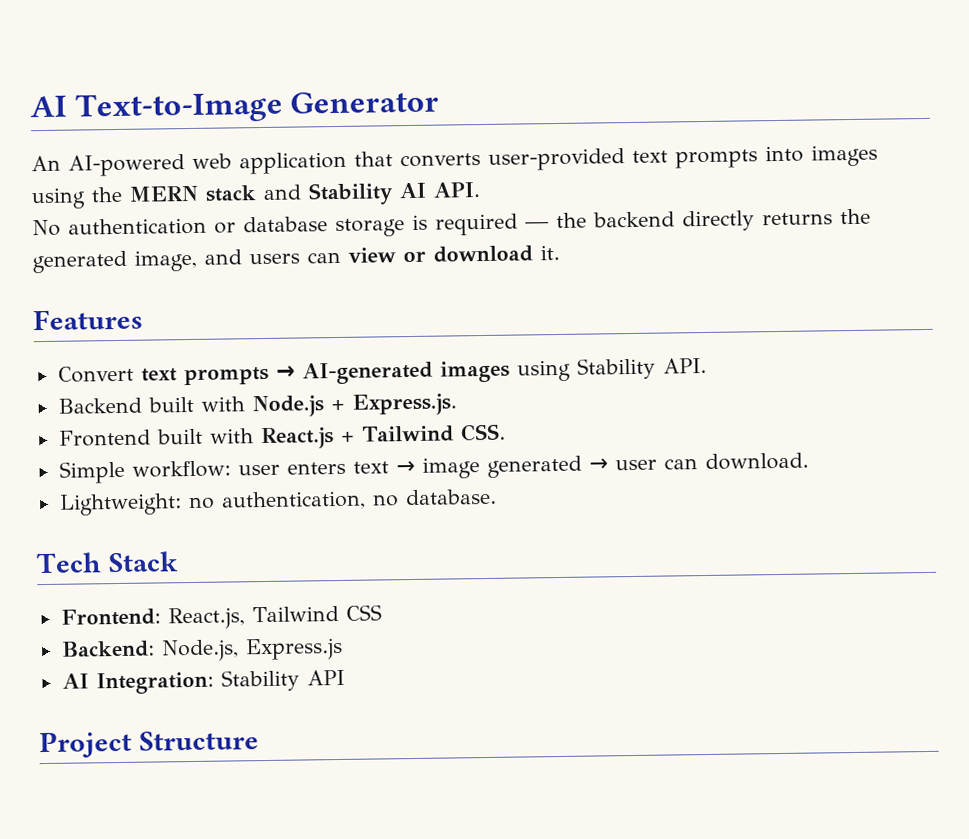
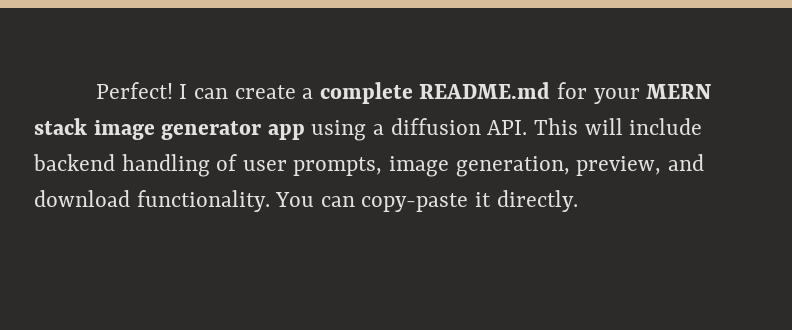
- AI Text-to-Image Generator
- An AI-powered web application that converts user-provided text prompts into images using the MERN stack and Stability AI API.
- No authentication or database storage is required — the backend directly returns the generated image, and users can view or download it.
- Features
- Convert text prompts → AI-generated images using Stability API.
- Backend built with Node.js + Express.js.
- Frontend built with React.js + Tailwind CSS.
- Simple workflow: user enters text → image generated → user can download.
- Lightweight: no authentication, no database.
- Tech Stack
- Frontend: React.js, Tailwind CSS
- Backend: Node.js, Express.js
- AI Integration: Stability API
- Project Structure
+ Perfect! I can create a complete README.md for your MERN stack image generator app using a diffusion API. This will include backend handling of user prompts, image generation, preview, and download functionality. You can copy-paste it directly.

